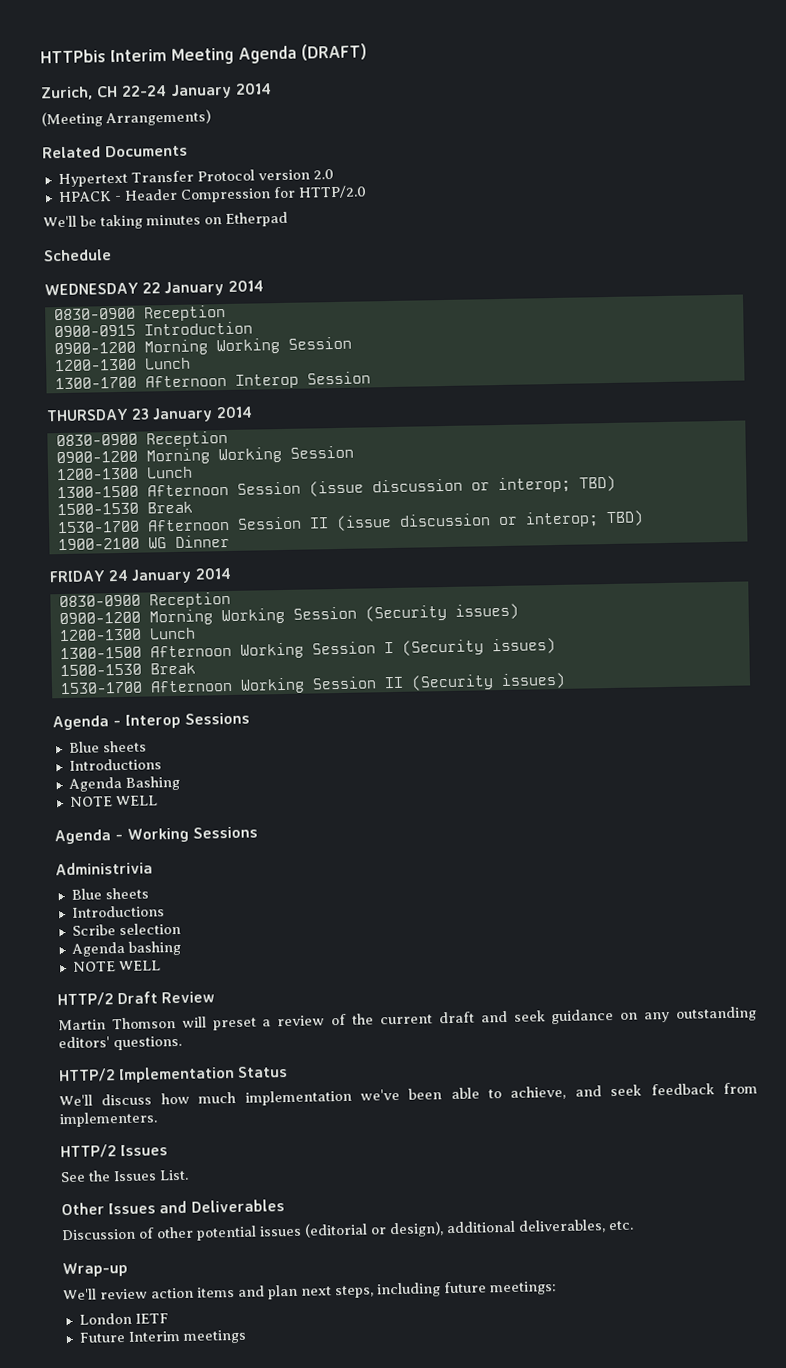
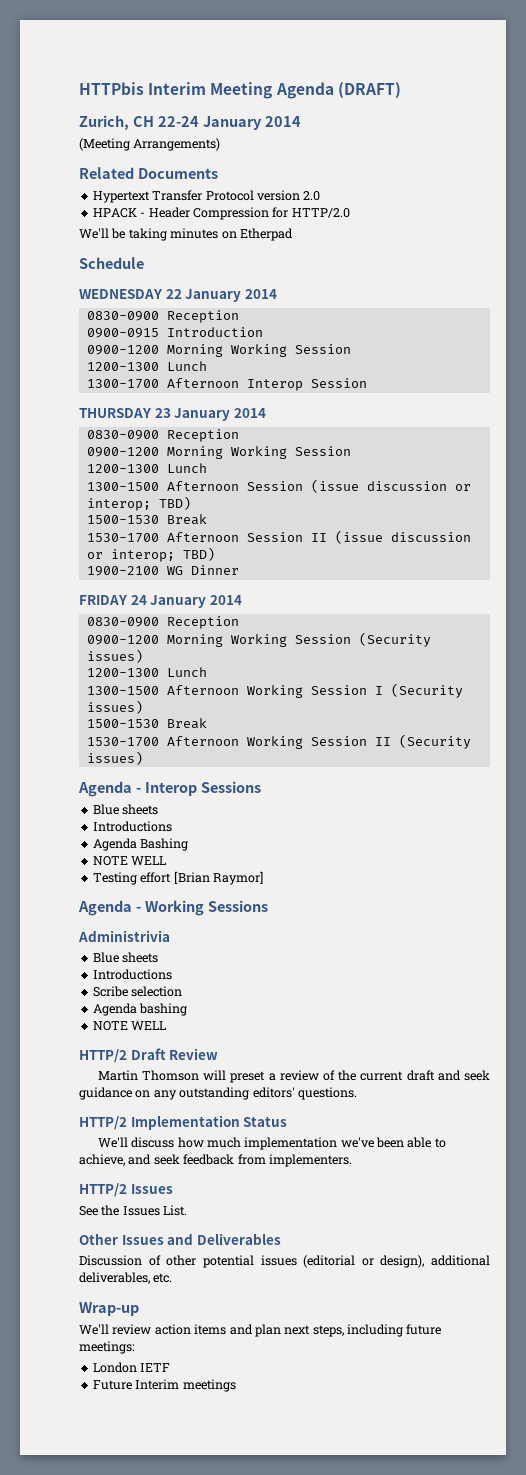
+ Testing effort [Brian Raymor]

